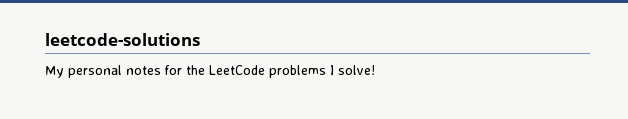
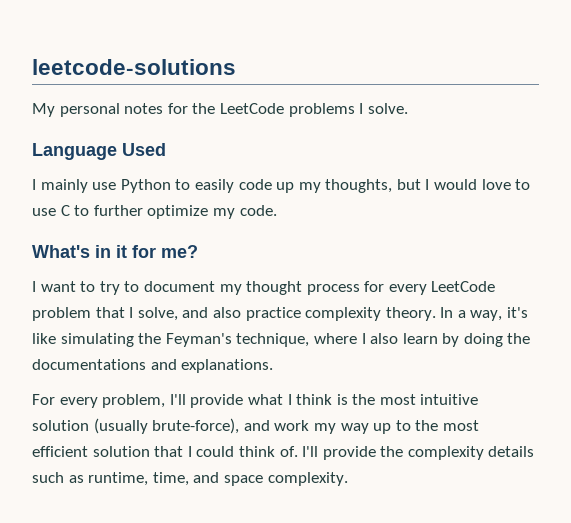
- My personal notes for the LeetCode problems I solve!
+ My personal notes for the LeetCode problems I solve.
+ Language Used
+ I mainly use Python to easily code up my thoughts, but I would love to use C to further optimize my code.
+ What's in it for me?
+ I want to try to document my thought process for every LeetCode problem that I solve, and also practice complexity theory. In a way, it's like simulating the Feyman's technique, where I also learn by doing the documentations and explanations.
+ For every problem, I'll provide what I think is the most intuitive solution (usually brute-force), and work my way up to the most efficient solution that I could think of. I'll provide the complexity details such as runtime, time, and space complexity.

